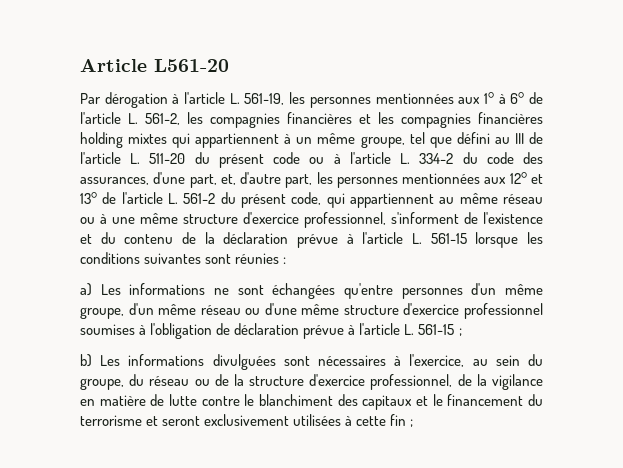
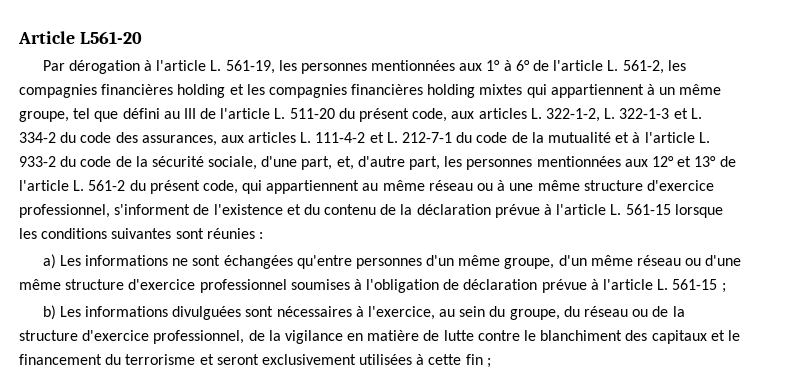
- Par dérogation à l'article L. 561-19, les personnes mentionnées aux 1° à 6° de l'article L. 561-2, les compagnies financières et les compagnies financières holding mixtes qui appartiennent à un même groupe, tel que défini au III de l'article L. 511-20 du présent code ou à l'article L. 334-2 du code des assurances, d'une part, et, d'autre part, les personnes mentionnées aux 12° et 13° de l'article L. 561-2 du présent code, qui appartiennent au même réseau ou à une même structure d'exercice professionnel, s'informent de l'existence et du contenu de la déclaration prévue à l'article L. 561-15 lorsque les conditions suivantes sont réunies :
+ Par dérogation à l'article L. 561-19, les personnes mentionnées aux 1° à 6° de l'article L. 561-2, les compagnies financières holding et les compagnies financières holding mixtes qui appartiennent à un même groupe, tel que défini au III de l'article L. 511-20 du présent code, aux articles L. 322-1-2, L. 322-1-3 et L. 334-2 du code des assurances, aux articles L. 111-4-2 et L. 212-7-1 du code de la mutualité et à l'article L. 933-2 du code de la sécurité sociale, d'une part, et, d'autre part, les personnes mentionnées aux 12° et 13° de l'article L. 561-2 du présent code, qui appartiennent au même réseau ou à une même structure d'exercice professionnel, s'informent de l'existence et du contenu de la déclaration prévue à l'article L. 561-15 lorsque les conditions suivantes sont réunies :

